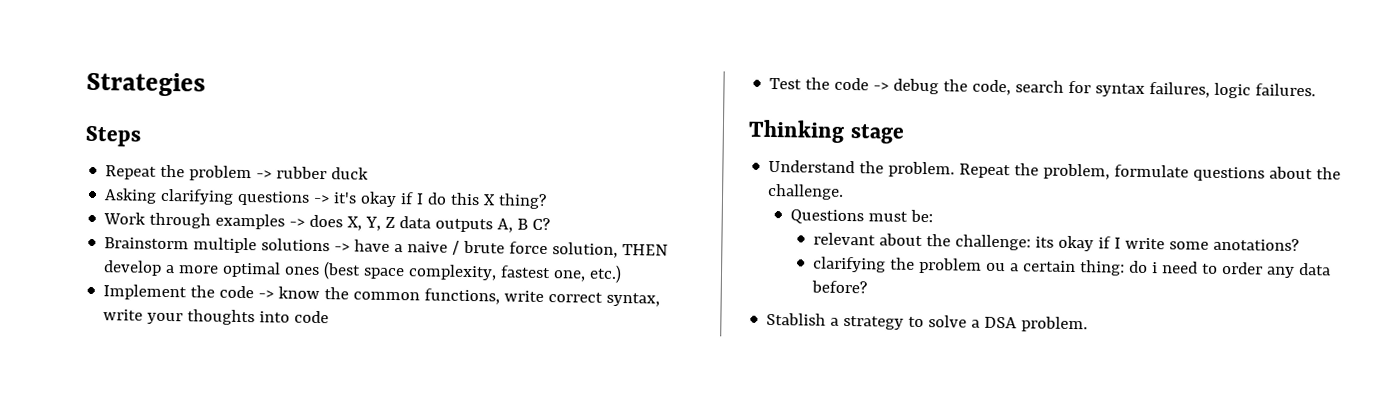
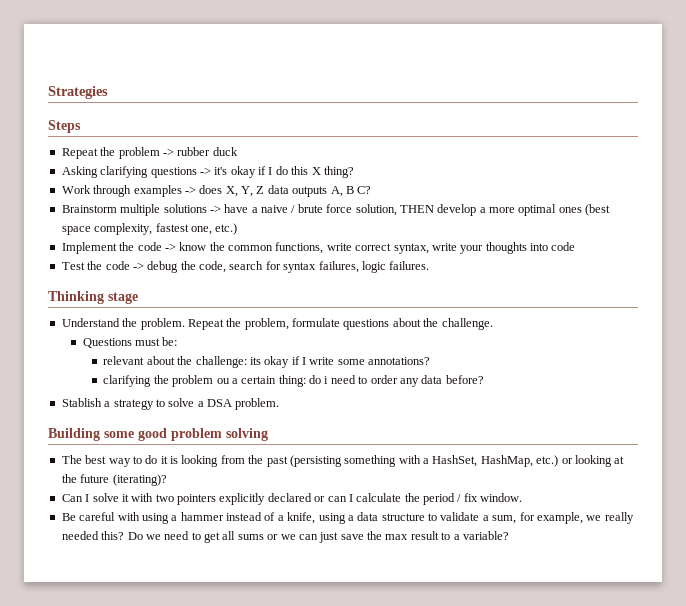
- relevant about the challenge: its okay if I write some anotations?
+ relevant about the challenge: its okay if I write some annotations?
+ Building some good problem solving
+ The best way to do it is looking from the past (persisting something with a HashSet, HashMap, etc.) or looking at the future (iterating)?
+ Can I solve it with two pointers explicitly declared or can I calculate the period / fix window.
+ Be careful with using a hammer instead of a knife, using a data structure to validate a sum, for example, we really needed this? Do we need to get all sums or we can just save the max result to a variable?

